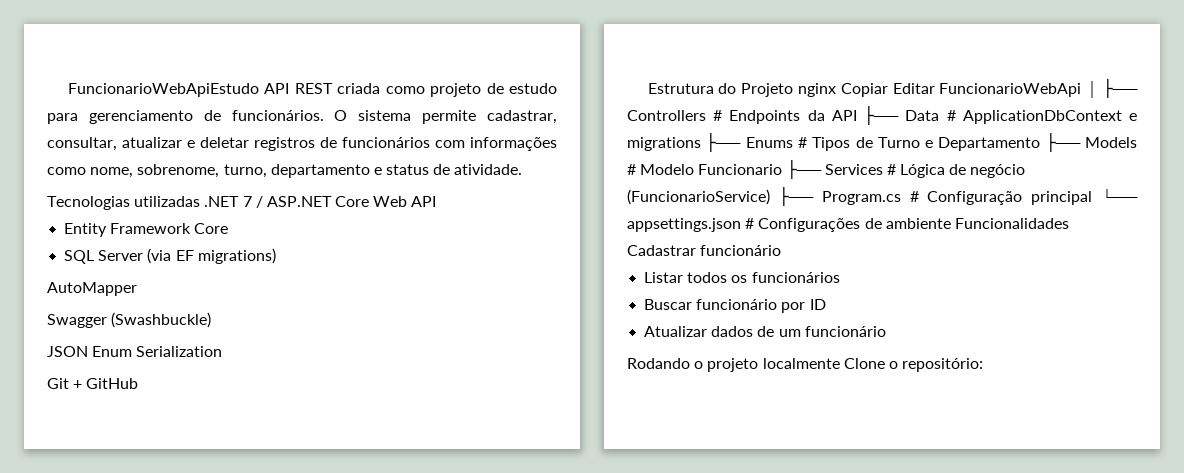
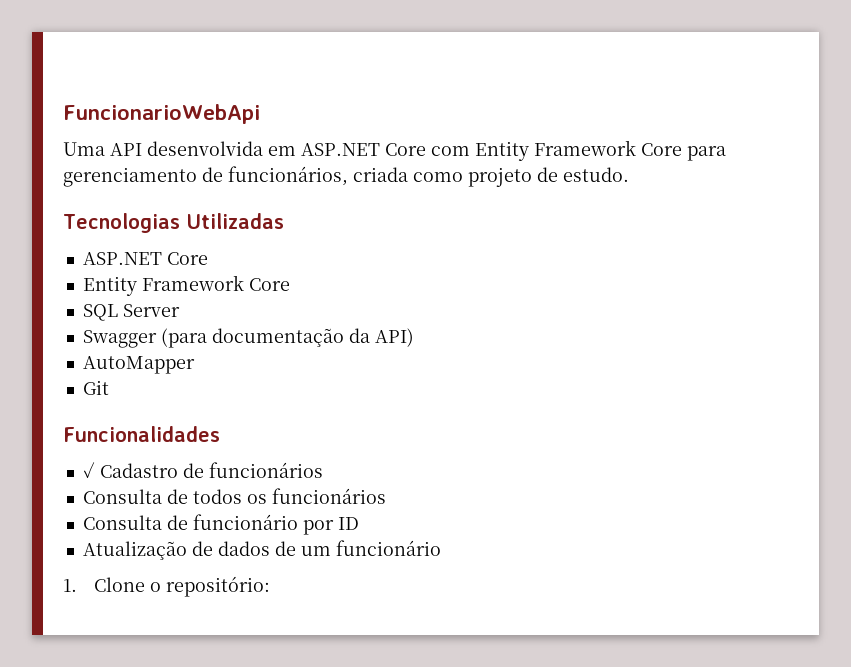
- FuncionarioWebApiEstudo API REST criada como projeto de estudo para gerenciamento de funcionários. O sistema permite cadastrar, consultar, atualizar e deletar registros de funcionários com informações como nome, sobrenome, turno, departamento e status de atividade.
- Tecnologias utilizadas .NET 7 / ASP.NET Core Web API
+ FuncionarioWebApi
+ Uma API desenvolvida em ASP.NET Core com Entity Framework Core para gerenciamento de funcionários, criada como projeto de estudo.
+ Tecnologias Utilizadas
+ ASP.NET Core
- SQL Server (via EF migrations)
+ SQL Server
+ Swagger (para documentação da API)
  AutoMapper
- Swagger (Swashbuckle)
- JSON Enum Serialization
- Git + GitHub
- Estrutura do Projeto nginx Copiar Editar FuncionarioWebApi │ ├── Controllers # Endpoints da API ├── Data # ApplicationDbContext e migrations ├── Enums # Tipos de Turno e Departamento ├── Models # Modelo Funcionario ├── Services # Lógica de negócio (FuncionarioService) ├── Program.cs # Configuração principal └── appsettings.json # Configurações de ambiente Funcionalidades Cadastrar funcionário
- Listar todos os funcionários
+ Git
+ Funcionalidades
+ ✓ Cadastro de funcionários
+ Consulta de todos os funcionários
- Buscar funcionário por ID
+ Consulta de funcionário por ID
- Atualizar dados de um funcionário
+ Atualização de dados de um funcionário
- Rodando o projeto localmente Clone o repositório:
+ 1. Clone o repositório:

